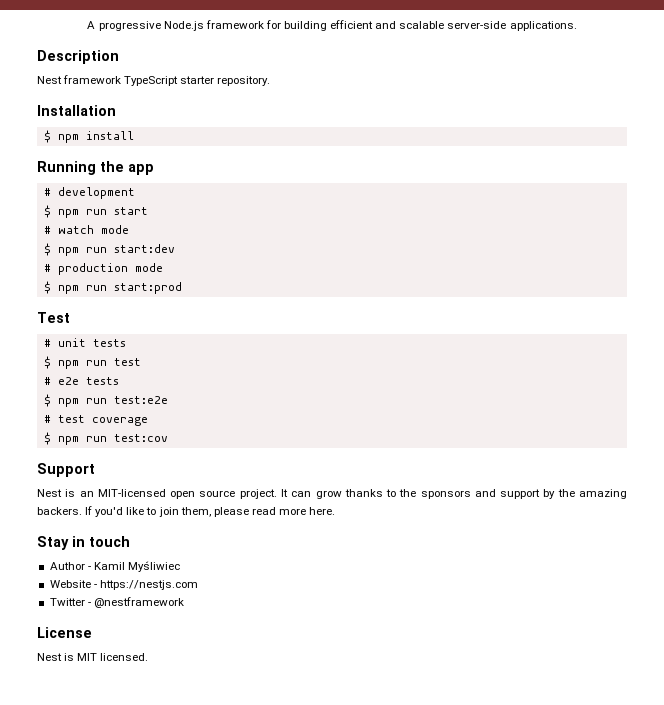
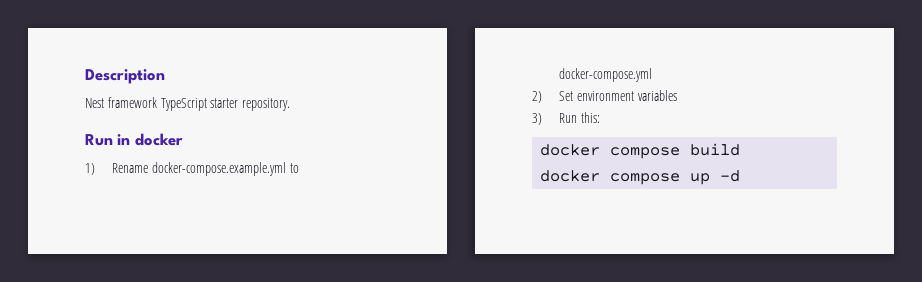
- A progressive Node.js framework for building efficient and scalable server-side applications.
- Installation
- $ npm install
- Running the app
- # development
- $ npm run start
- # watch mode
- $ npm run start:dev
- # production mode
- $ npm run start:prod
- Test
- # unit tests
- $ npm run test
- # e2e tests
- $ npm run test:e2e
- # test coverage
- $ npm run test:cov
- Support
- Nest is an MIT-licensed open source project. It can grow thanks to the sponsors and support by the amazing backers. If you'd like to join them, please read more here.
- Stay in touch
- Author - Kamil Myśliwiec
- Website - https://nestjs.com
- Twitter - @nestframework
- License
- Nest is MIT licensed.
+ Run in docker
+ 1) Rename docker-compose.example.yml to docker-compose.yml
+ 2) Set environment variables
+ 3) Run this:
+ docker compose build
+ docker compose up -d

